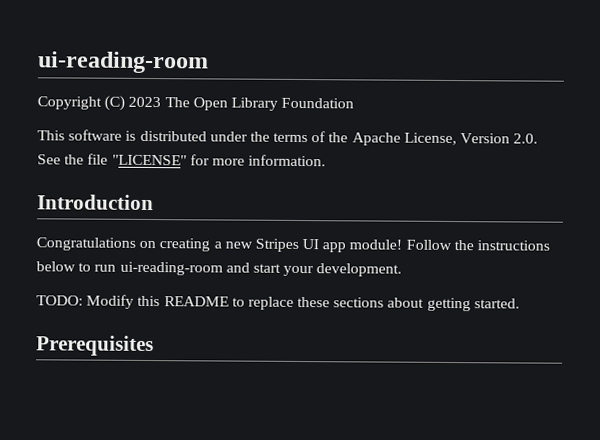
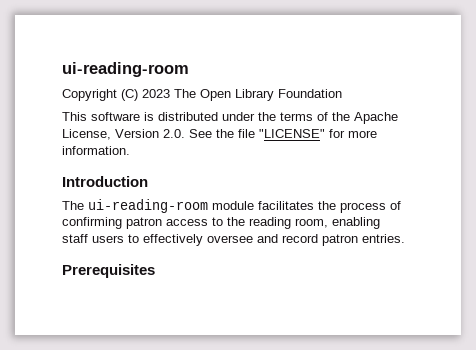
- Congratulations on creating a new Stripes UI app module! Follow the instructions below to run ui-reading-room and start your development.
- TODO: Modify this README to replace these sections about getting started.
+ The ui-reading-room module facilitates the process of confirming patron access to the reading room, enabling staff users to effectively oversee and record patron entries.

